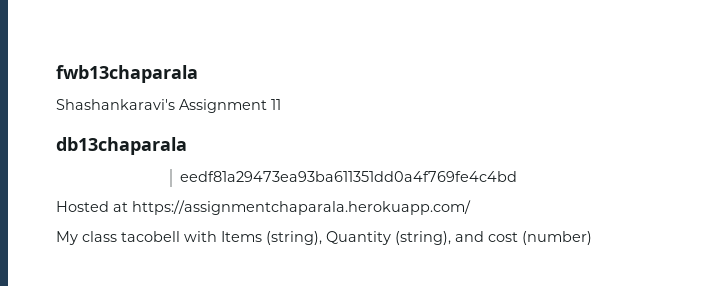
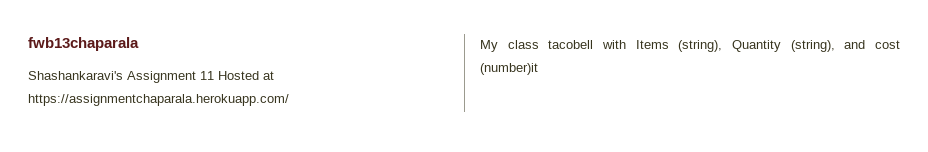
- Shashankaravi's Assignment 11
- db13chaparala
- eedf81a29473ea93ba611351dd0a4f769fe4c4bd
- Hosted at https://assignmentchaparala.herokuapp.com/
+ Shashankaravi's Assignment 11 Hosted at https://assignmentchaparala.herokuapp.com/
- My class tacobell with Items (string), Quantity (string), and cost (number)
+ My class tacobell with Items (string), Quantity (string), and cost (number)it

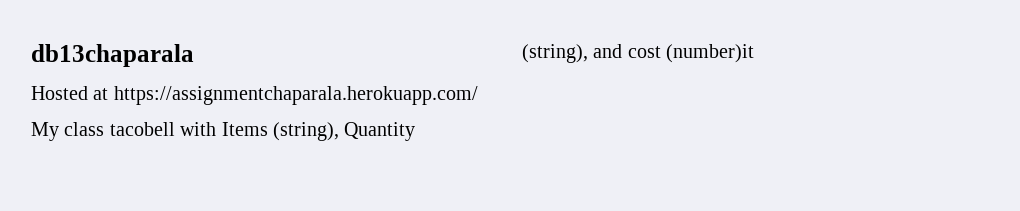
- fwb13chaparala
- Shashankaravi's Assignment 11 Hosted at https://assignmentchaparala.herokuapp.com/
+ db13chaparala
+ Hosted at https://assignmentchaparala.herokuapp.com/

